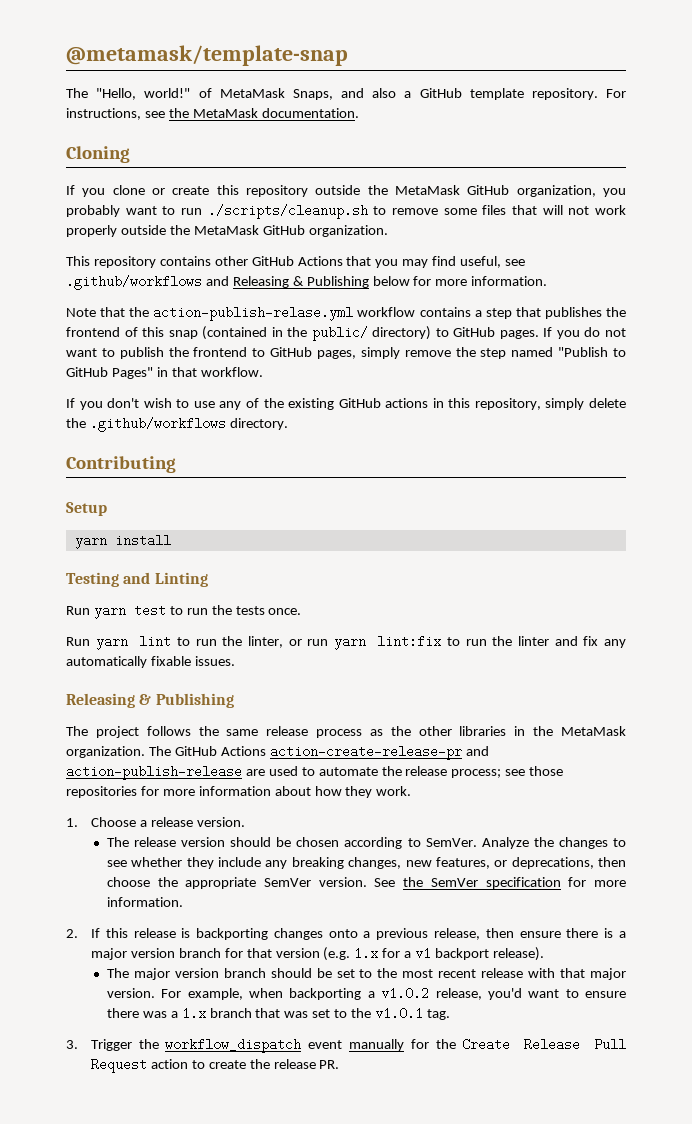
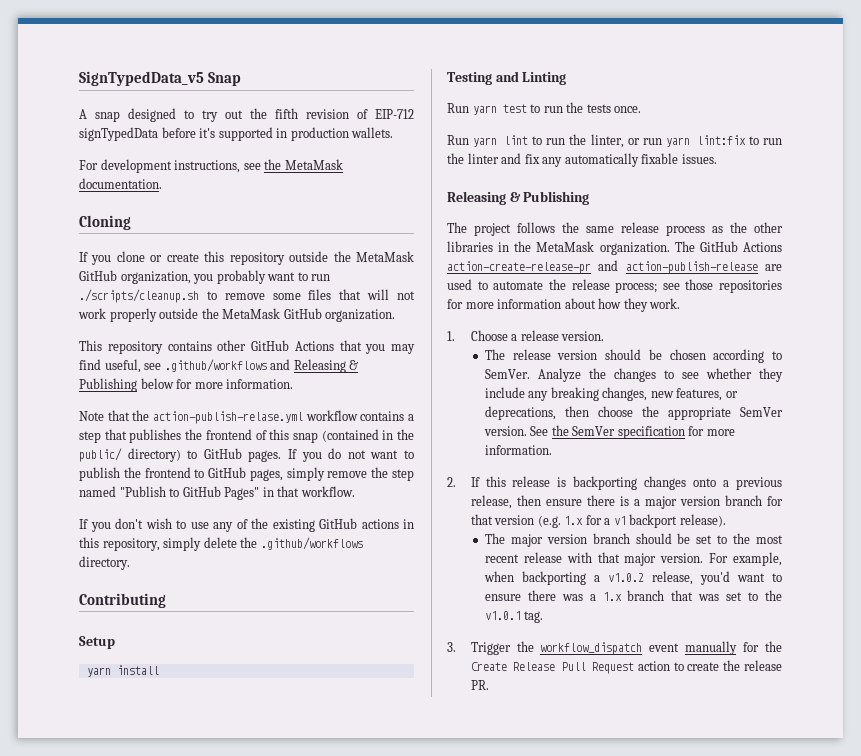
- @metamask/template-snap
- The "Hello, world!" of MetaMask Snaps, and also a GitHub template repository. For instructions, see the MetaMask documentation.
+ SignTypedData_v5 Snap
+ A snap designed to try out the fifth revision of EIP-712 signTypedData before it's supported in production wallets.
+ For development instructions, see the MetaMask documentation.

